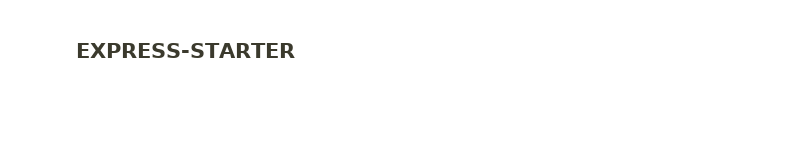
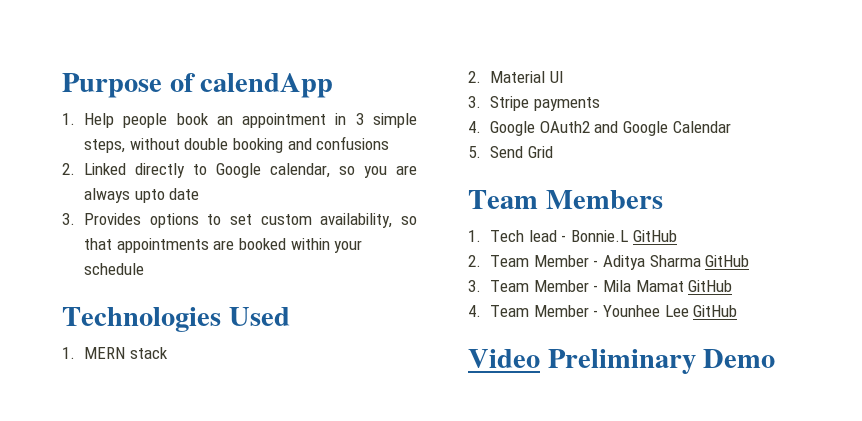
- EXPRESS-STARTER
+ Purpose of calendApp
+ 1. Help people book an appointment in 3 simple steps, without double booking and confusions
+ 2. Linked directly to Google calendar, so you are always upto date
+ 3. Provides options to set custom availability, so that appointments are booked within your schedule
+ Technologies Used
+ 1. MERN stack
+ 2. Material UI
+ 3. Stripe payments
+ 4. Google OAuth2 and Google Calendar
+ 5. Send Grid
+ Team Members
+ 1. Tech lead - Bonnie.L GitHub
+ 2. Team Member - Aditya Sharma GitHub
+ 3. Team Member - Mila Mamat GitHub
+ 4. Team Member - Younhee Lee GitHub
+ Video Preliminary Demo

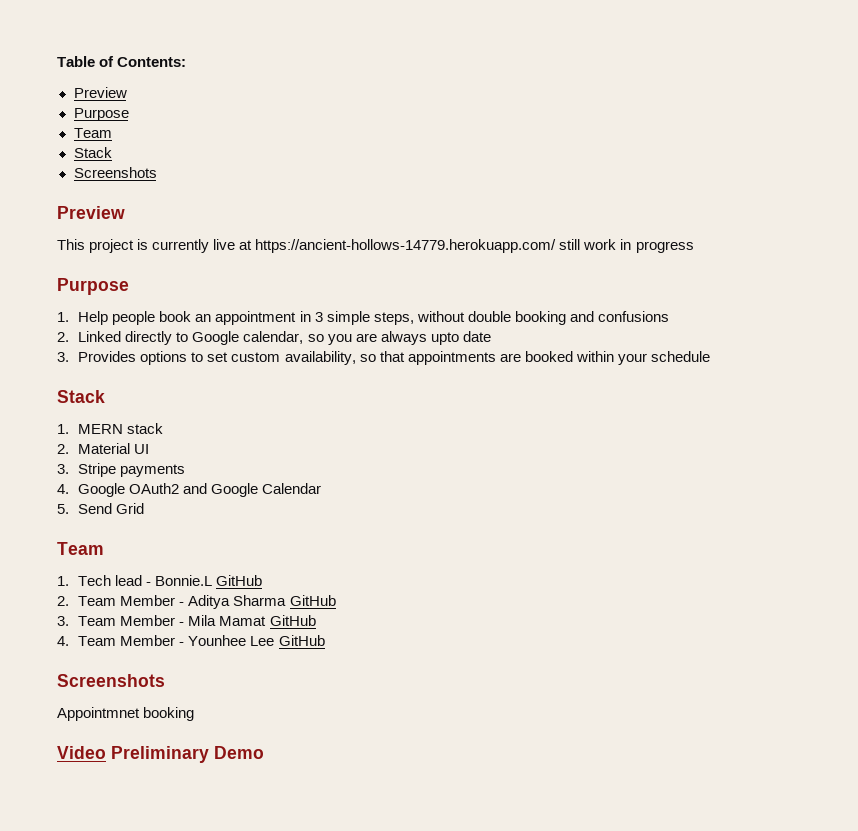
- Purpose of calendApp
+ Table of Contents:
+ Preview
+ Purpose
+ Team
+ Stack
+ Screenshots
+ Preview
+ This project is currently live at https://ancient-hollows-14779.herokuapp.com/ still work in progress
+ Purpose
  3. Provides options to set custom availability, so that appointments are booked within your schedule
- Technologies Used
+ Stack
  5. Send Grid
- Team Members
+ Team
  4. Team Member - Younhee Lee GitHub
+ Screenshots
+ Appointmnet booking

